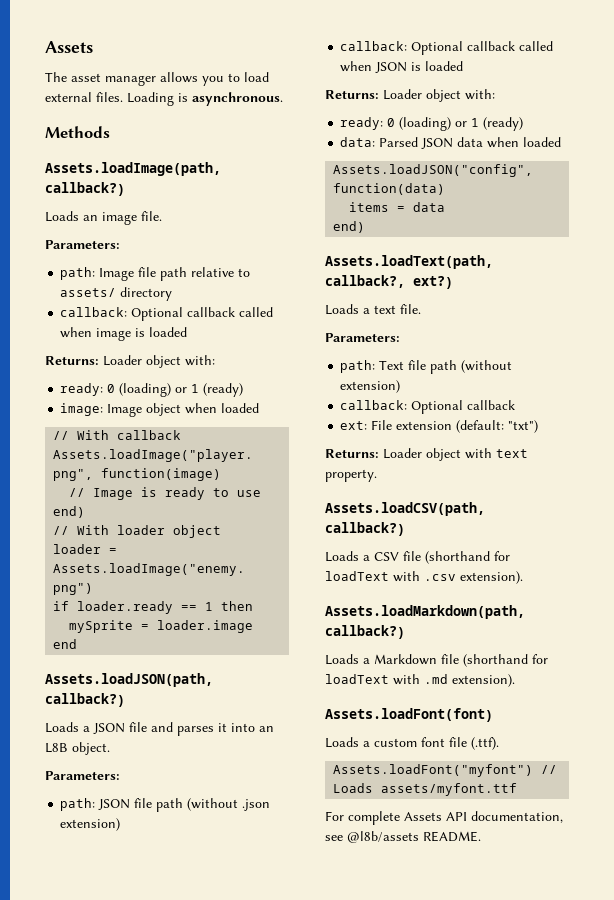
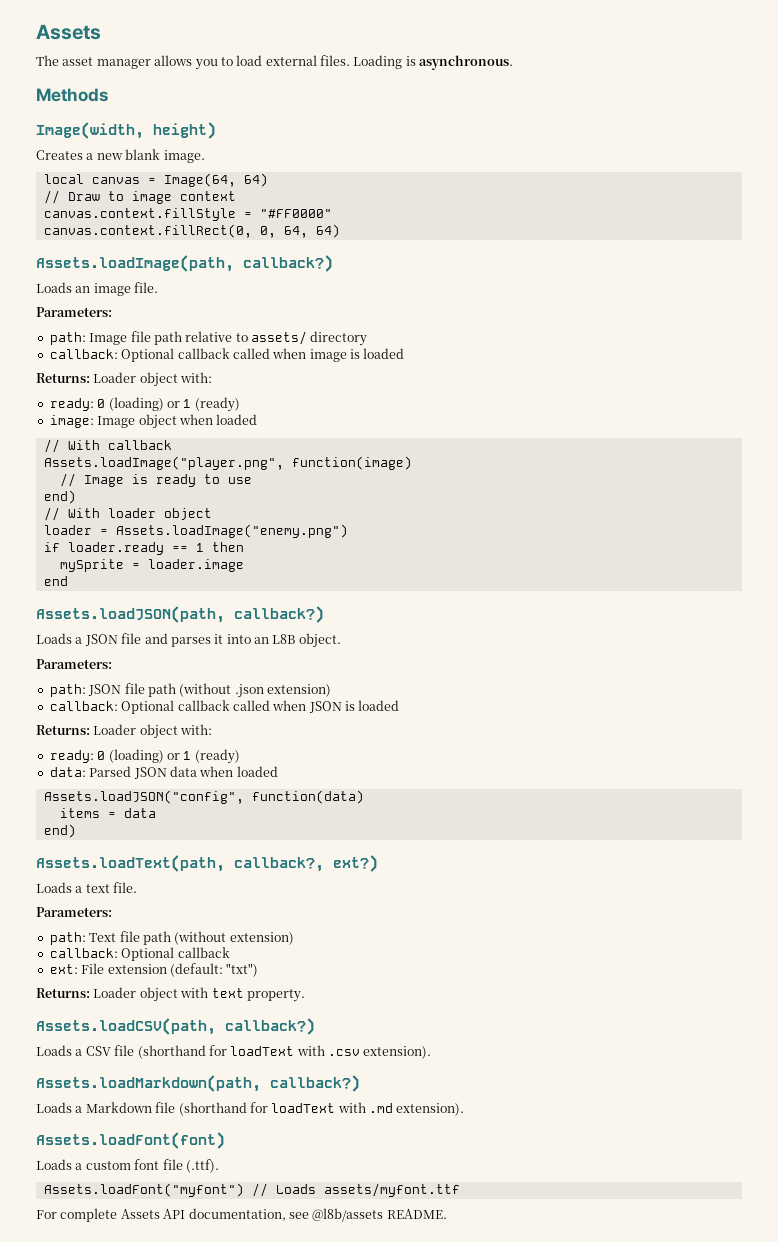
+ Image(width, height)
+ Creates a new blank image.
+ local canvas = Image(64, 64)
+ // Draw to image context
+ canvas.context.fillStyle = "#FF0000"
+ canvas.context.fillRect(0, 0, 64, 64)

